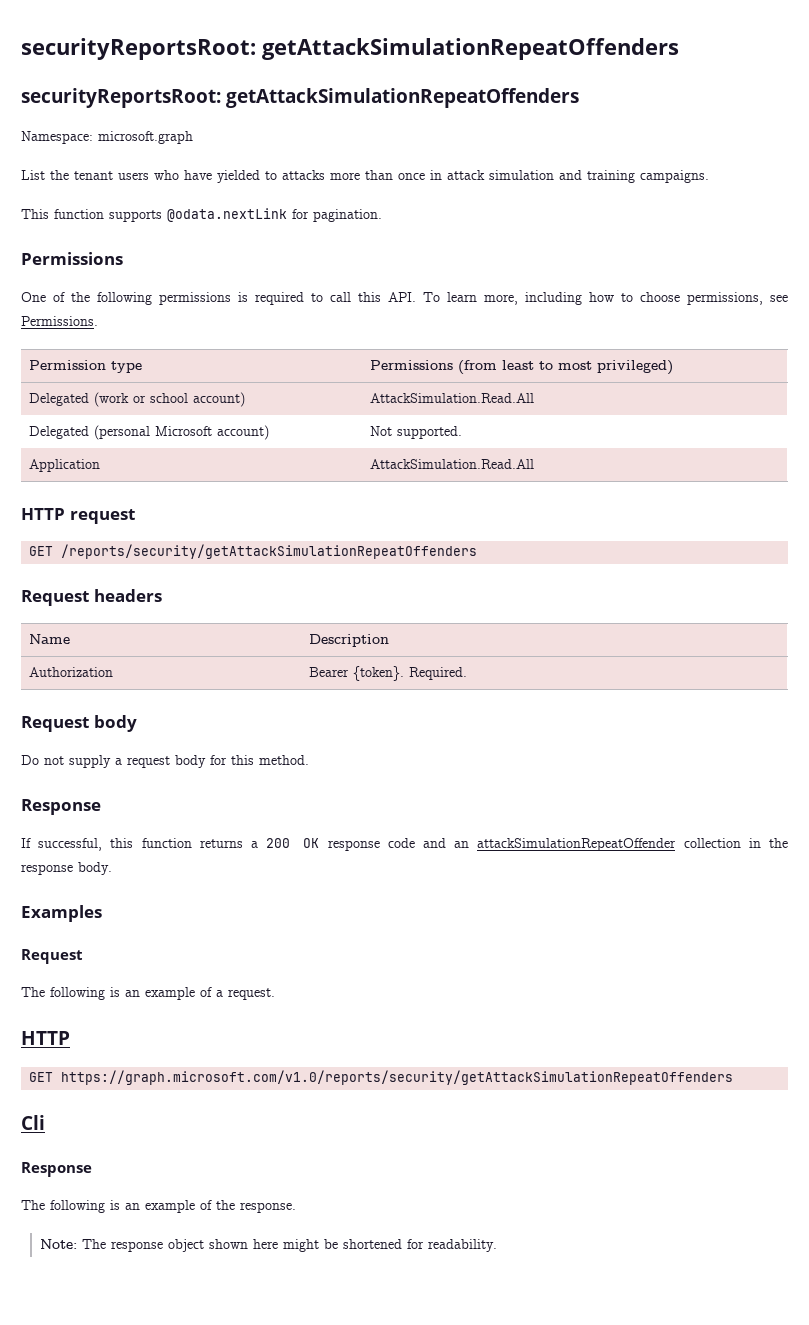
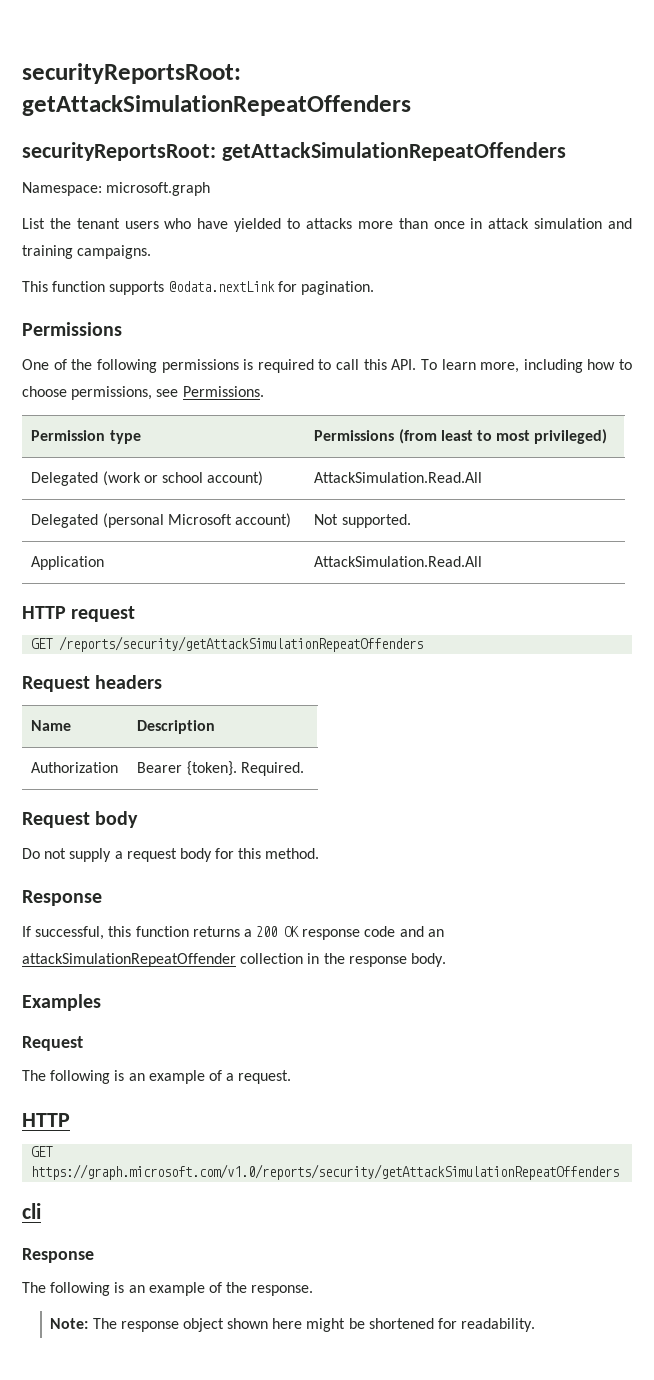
- Cli
+ cli

